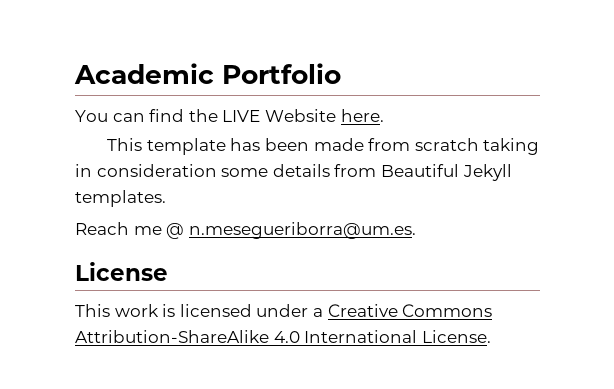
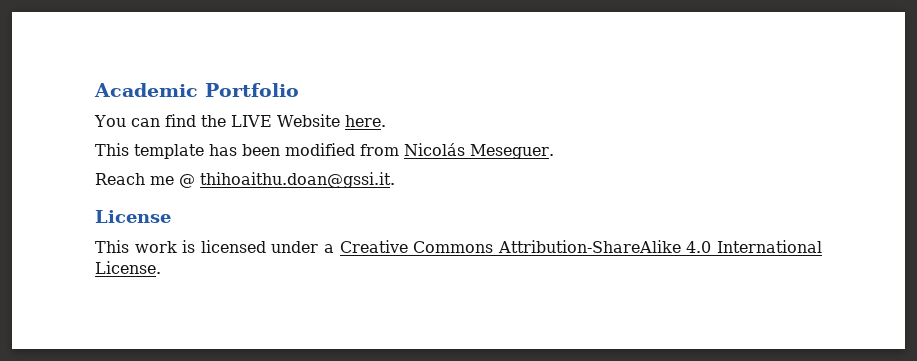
- This template has been made from scratch taking in consideration some details from Beautiful Jekyll templates.
+ This template has been modified from Nicolás Meseguer.
- Reach me @ n.mesegueriborra@um.es.
+ Reach me @ thihoaithu.doan@gssi.it.

